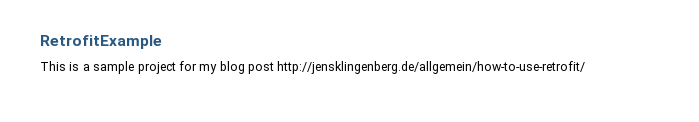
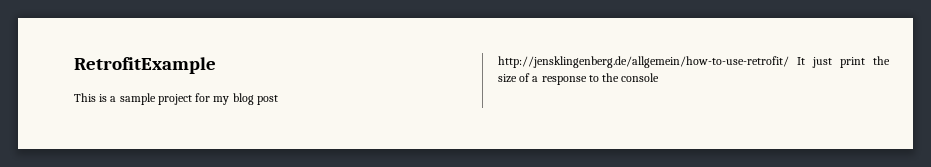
- This is a sample project for my blog post http://jensklingenberg.de/allgemein/how-to-use-retrofit/
+ This is a sample project for my blog post http://jensklingenberg.de/allgemein/how-to-use-retrofit/ It just print the size of a response to the console

